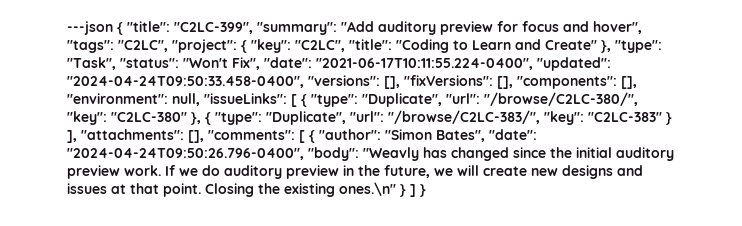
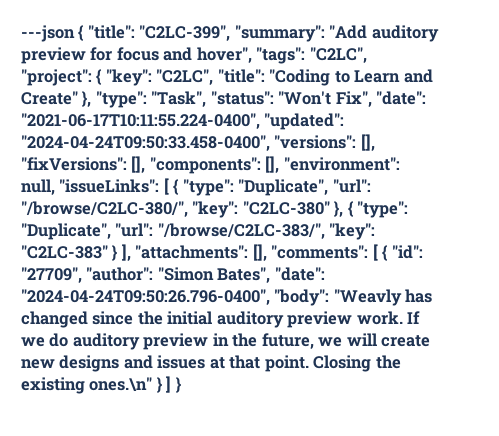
- [ { "author":
+ [ { "id": "27709", "author":

